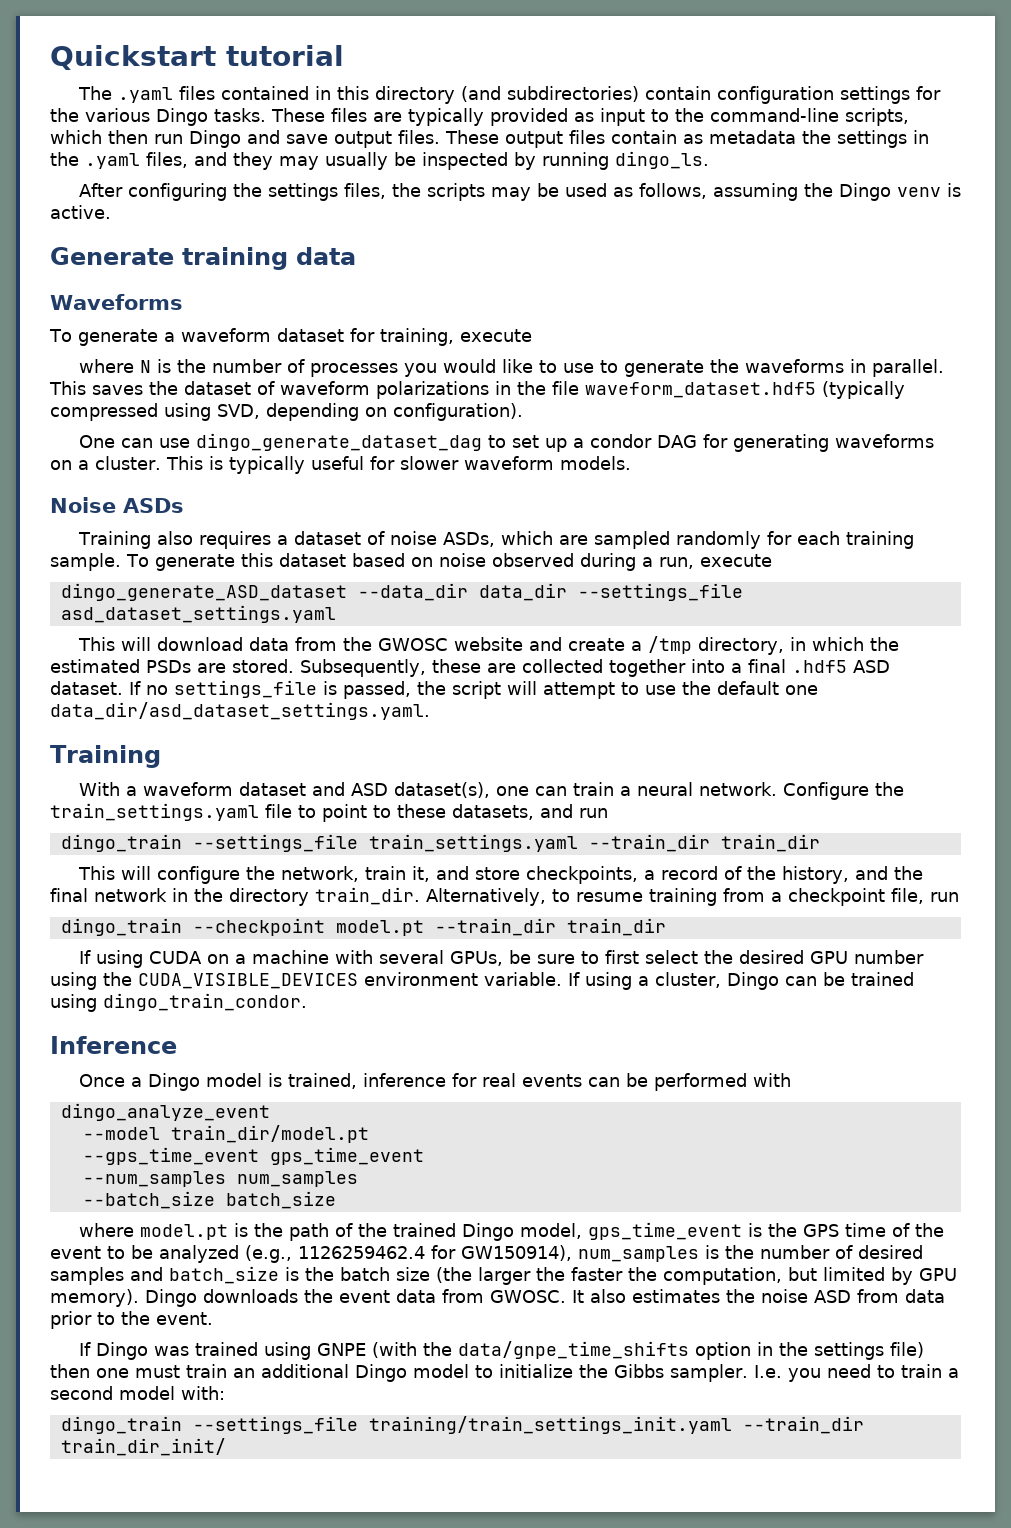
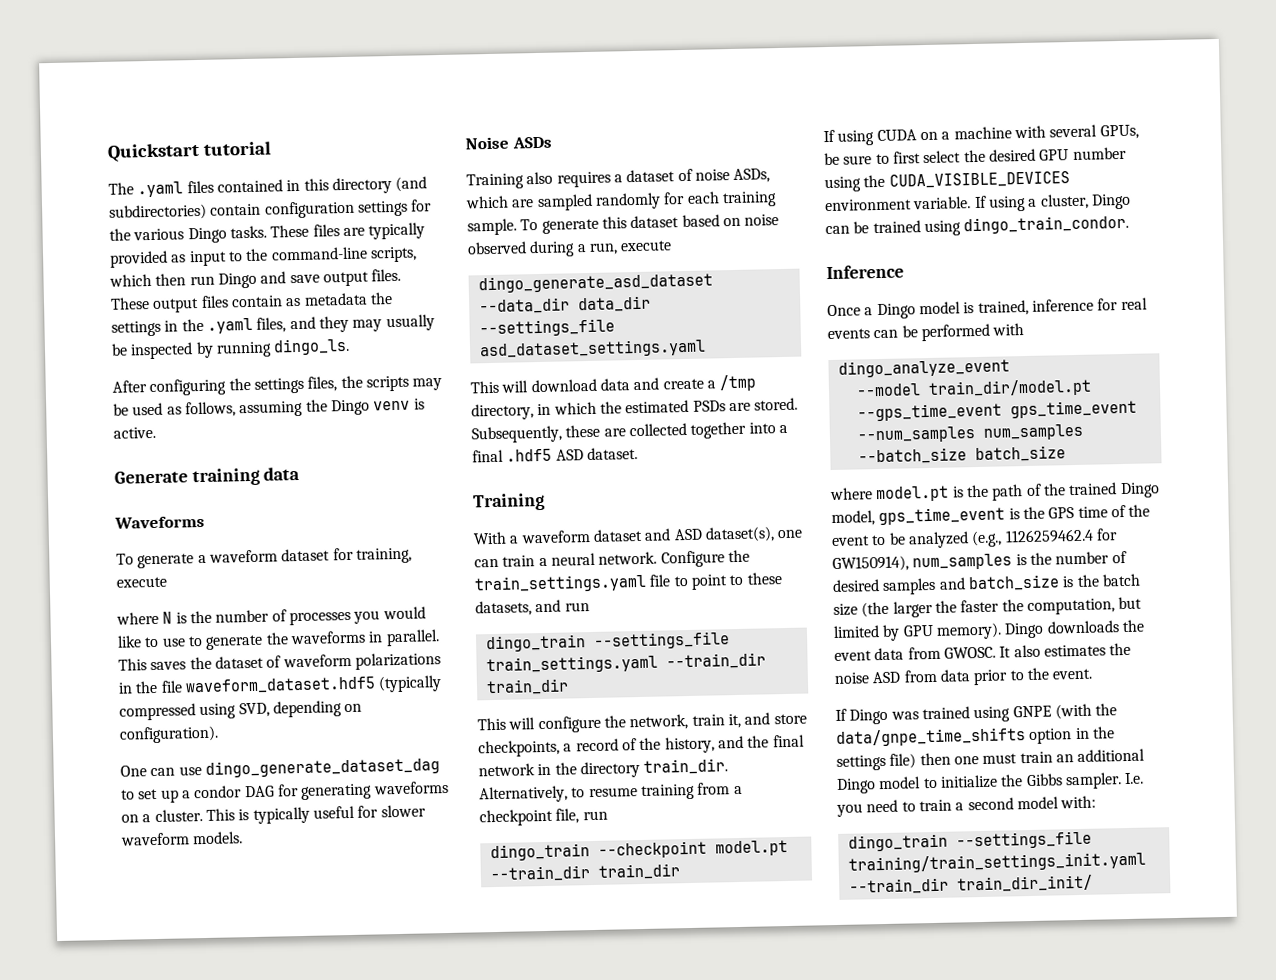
- dingo_generate_ASD_dataset --data_dir data_dir --settings_file asd_dataset_settings.yaml
+ dingo_generate_asd_dataset --data_dir data_dir --settings_file asd_dataset_settings.yaml
- This will download data from the GWOSC website and create a /tmp directory, in which the estimated PSDs are stored.
+ This will download data and create a /tmp directory, in which the estimated PSDs are stored.
- If no settings_file is passed, the script will attempt to use the default one data_dir/asd_dataset_settings.yaml.

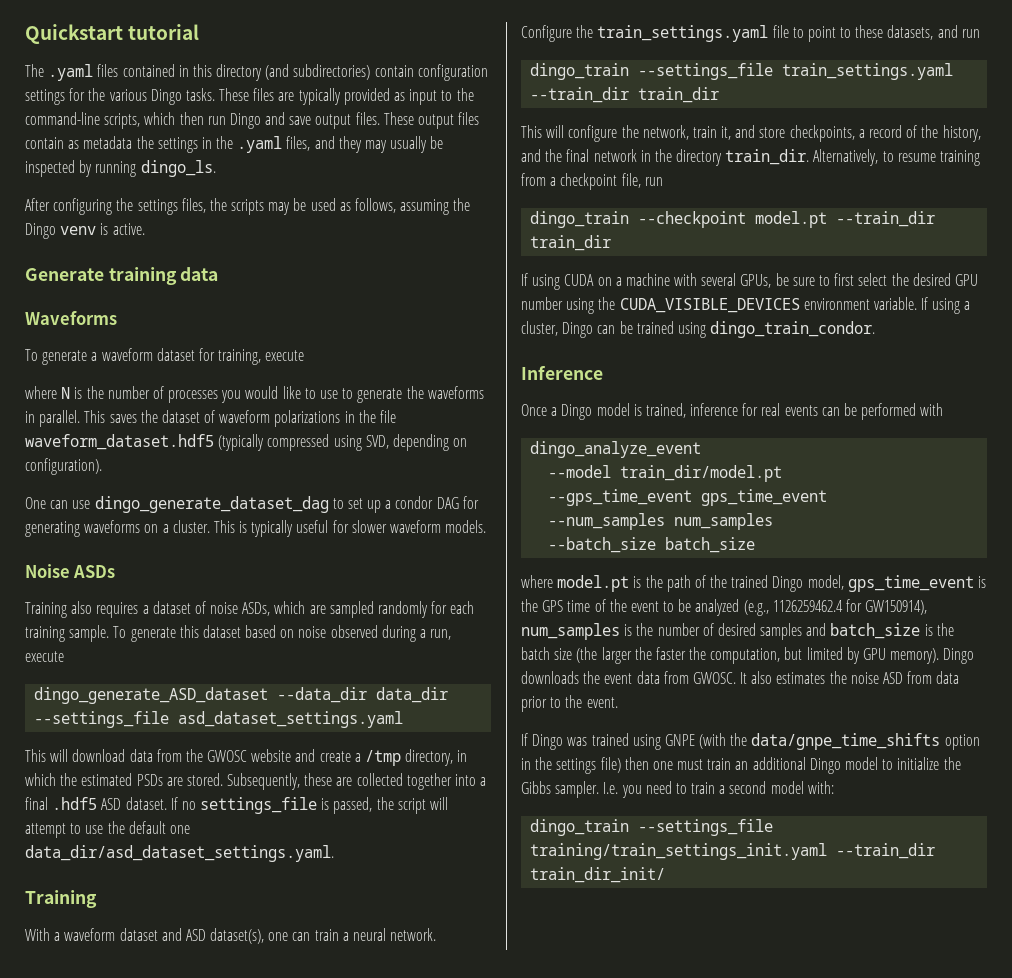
- dingo_generate_asd_dataset --data_dir data_dir --settings_file asd_dataset_settings.yaml
+ dingo_generate_ASD_dataset --data_dir data_dir --settings_file asd_dataset_settings.yaml
- This will download data and create a /tmp directory, in which the estimated PSDs are stored.
+ This will download data from the GWOSC website and create a /tmp directory, in which the estimated PSDs are stored.
+ If no settings_file is passed, the script will attempt to use the default one data_dir/asd_dataset_settings.yaml.

